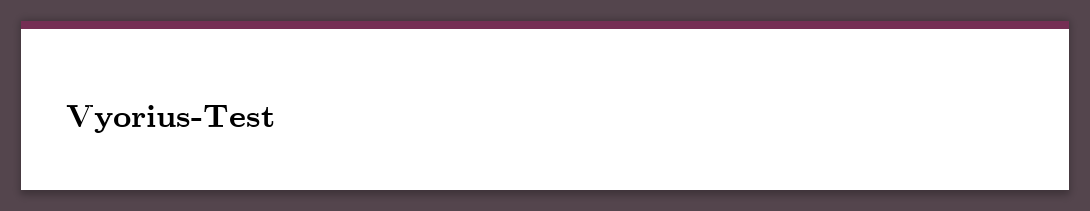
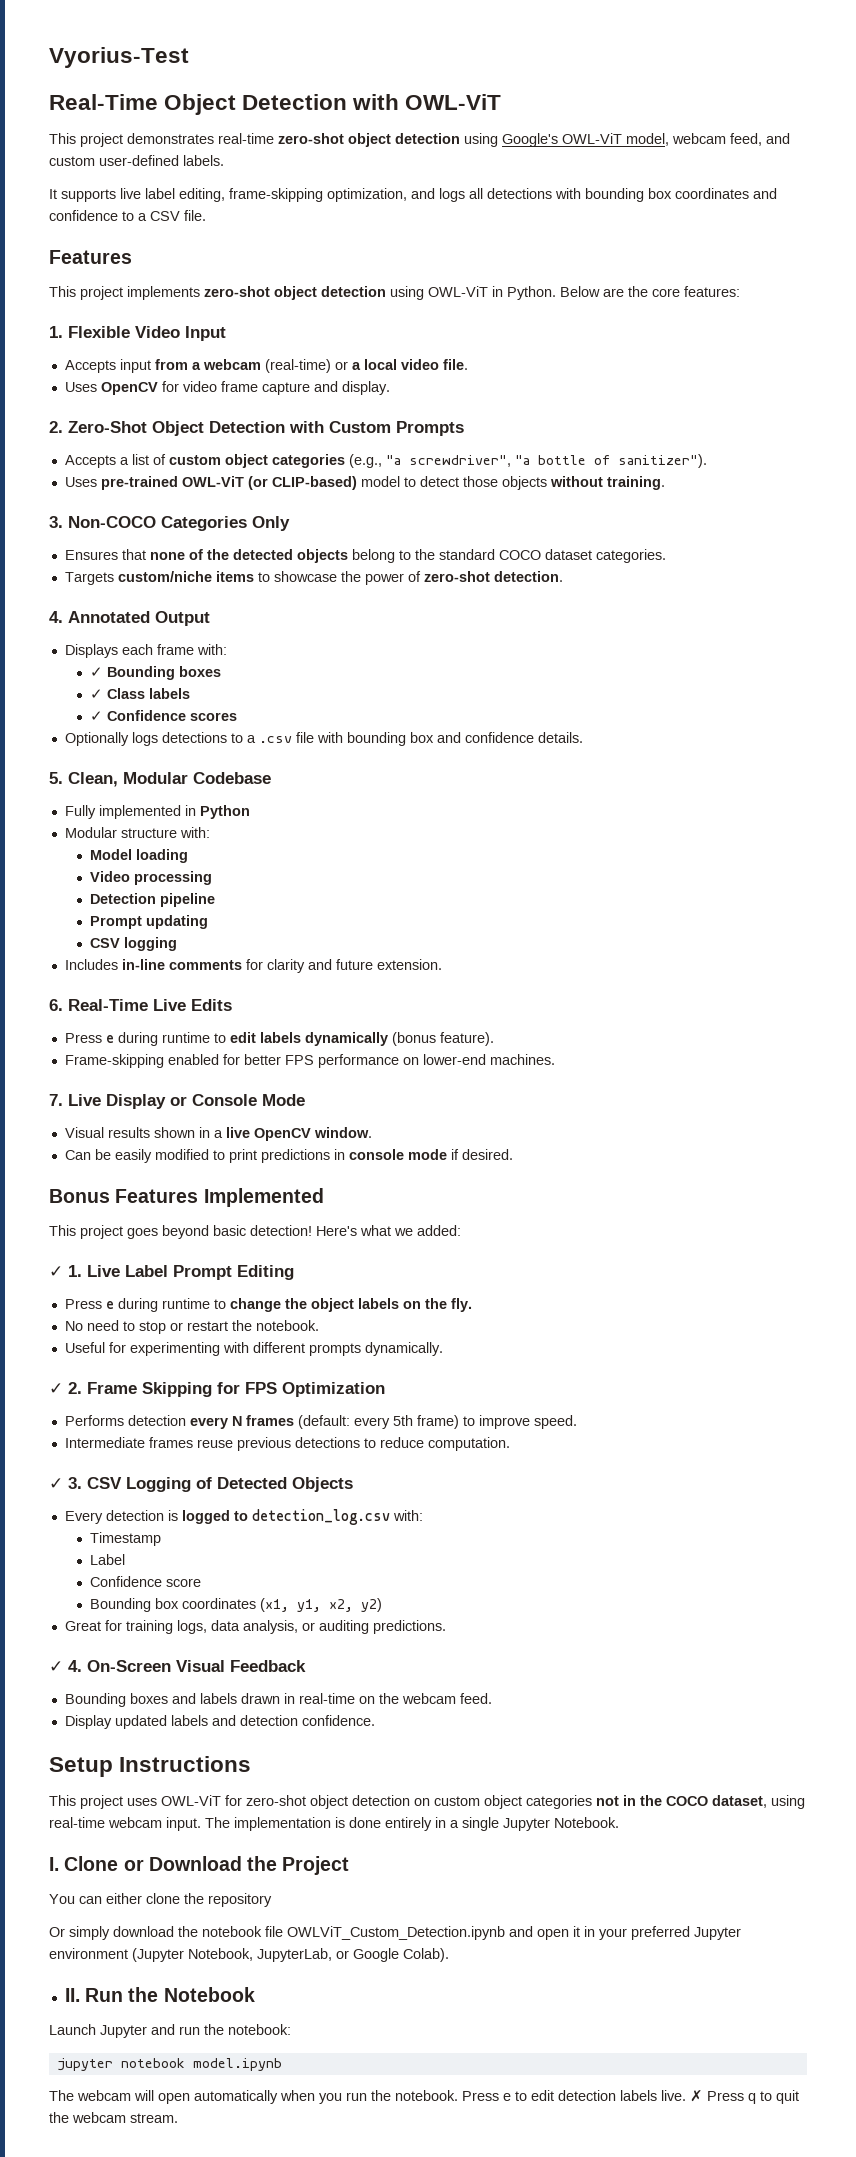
+ Real-Time Object Detection with OWL-ViT
+ This project demonstrates real-time zero-shot object detection using Google's OWL-ViT model, webcam feed, and custom user-defined labels.
+ It supports live label editing, frame-skipping optimization, and logs all detections with bounding box coordinates and confidence to a CSV file.
+ Features
+ This project implements zero-shot object detection using OWL-ViT in Python. Below are the core features:
+ 1. Flexible Video Input
+ Accepts input from a webcam (real-time) or a local video file.
+ Uses OpenCV for video frame capture and display.
+ 2. Zero-Shot Object Detection with Custom Prompts
+ Accepts a list of custom object categories (e.g., "a screwdriver", "a bottle of sanitizer").
+ Uses pre-trained OWL-ViT (or CLIP-based) model to detect those objects without training.
+ 3. Non-COCO Categories Only
+ Ensures that none of the detected objects belong to the standard COCO dataset categories.
+ Targets custom/niche items to showcase the power of zero-shot detection.
+ 4. Annotated Output
+ Displays each frame with:
+ ✓ Bounding boxes
+ ✓ Class labels
+ ✓ Confidence scores
+ Optionally logs detections to a .csv file with bounding box and confidence details.
+ 5. Clean, Modular Codebase
+ Fully implemented in Python
+ Modular structure with:
+ Model loading
+ Video processing
+ Detection pipeline
+ Prompt updating
+ CSV logging
+ Includes in-line comments for clarity and future extension.
+ 6. Real-Time Live Edits
+ Press e during runtime to edit labels dynamically (bonus feature).
+ Frame-skipping enabled for better FPS performance on lower-end machines.
+ 7. Live Display or Console Mode
+ Visual results shown in a live OpenCV window.
+ Can be easily modified to print predictions in console mode if desired.
+ Bonus Features Implemented
+ This project goes beyond basic detection! Here's what we added:
+ ✓ 1. Live Label Prompt Editing
+ Press e during runtime to change the object labels on the fly.
+ No need to stop or restart the notebook.
+ Useful for experimenting with different prompts dynamically.
+ ✓ 2. Frame Skipping for FPS Optimization
+ Performs detection every N frames (default: every 5th frame) to improve speed.
+ Intermediate frames reuse previous detections to reduce computation.
+ ✓ 3. CSV Logging of Detected Objects
+ Every detection is logged to detection_log.csv with:
+ Timestamp
+ Label
+ Confidence score
+ Bounding box coordinates (x1, y1, x2, y2)
+ Great for training logs, data analysis, or auditing predictions.
+ ✓ 4. On-Screen Visual Feedback
+ Bounding boxes and labels drawn in real-time on the webcam feed.
+ Display updated labels and detection confidence.
+ Setup Instructions
+ This project uses OWL-ViT for zero-shot object detection on custom object categories not in the COCO dataset, using real-time webcam input. The implementation is done entirely in a single Jupyter Notebook.
+ I. Clone or Download the Project
+ You can either clone the repository
+ Or simply download the notebook file OWLViT_Custom_Detection.ipynb and open it in your preferred Jupyter environment (Jupyter Notebook, JupyterLab, or Google Colab).
+ II. Run the Notebook
+ Launch Jupyter and run the notebook:
+ jupyter notebook model.ipynb
+ The webcam will open automatically when you run the notebook. Press e to edit detection labels live. ✗ Press q to quit the webcam stream.

